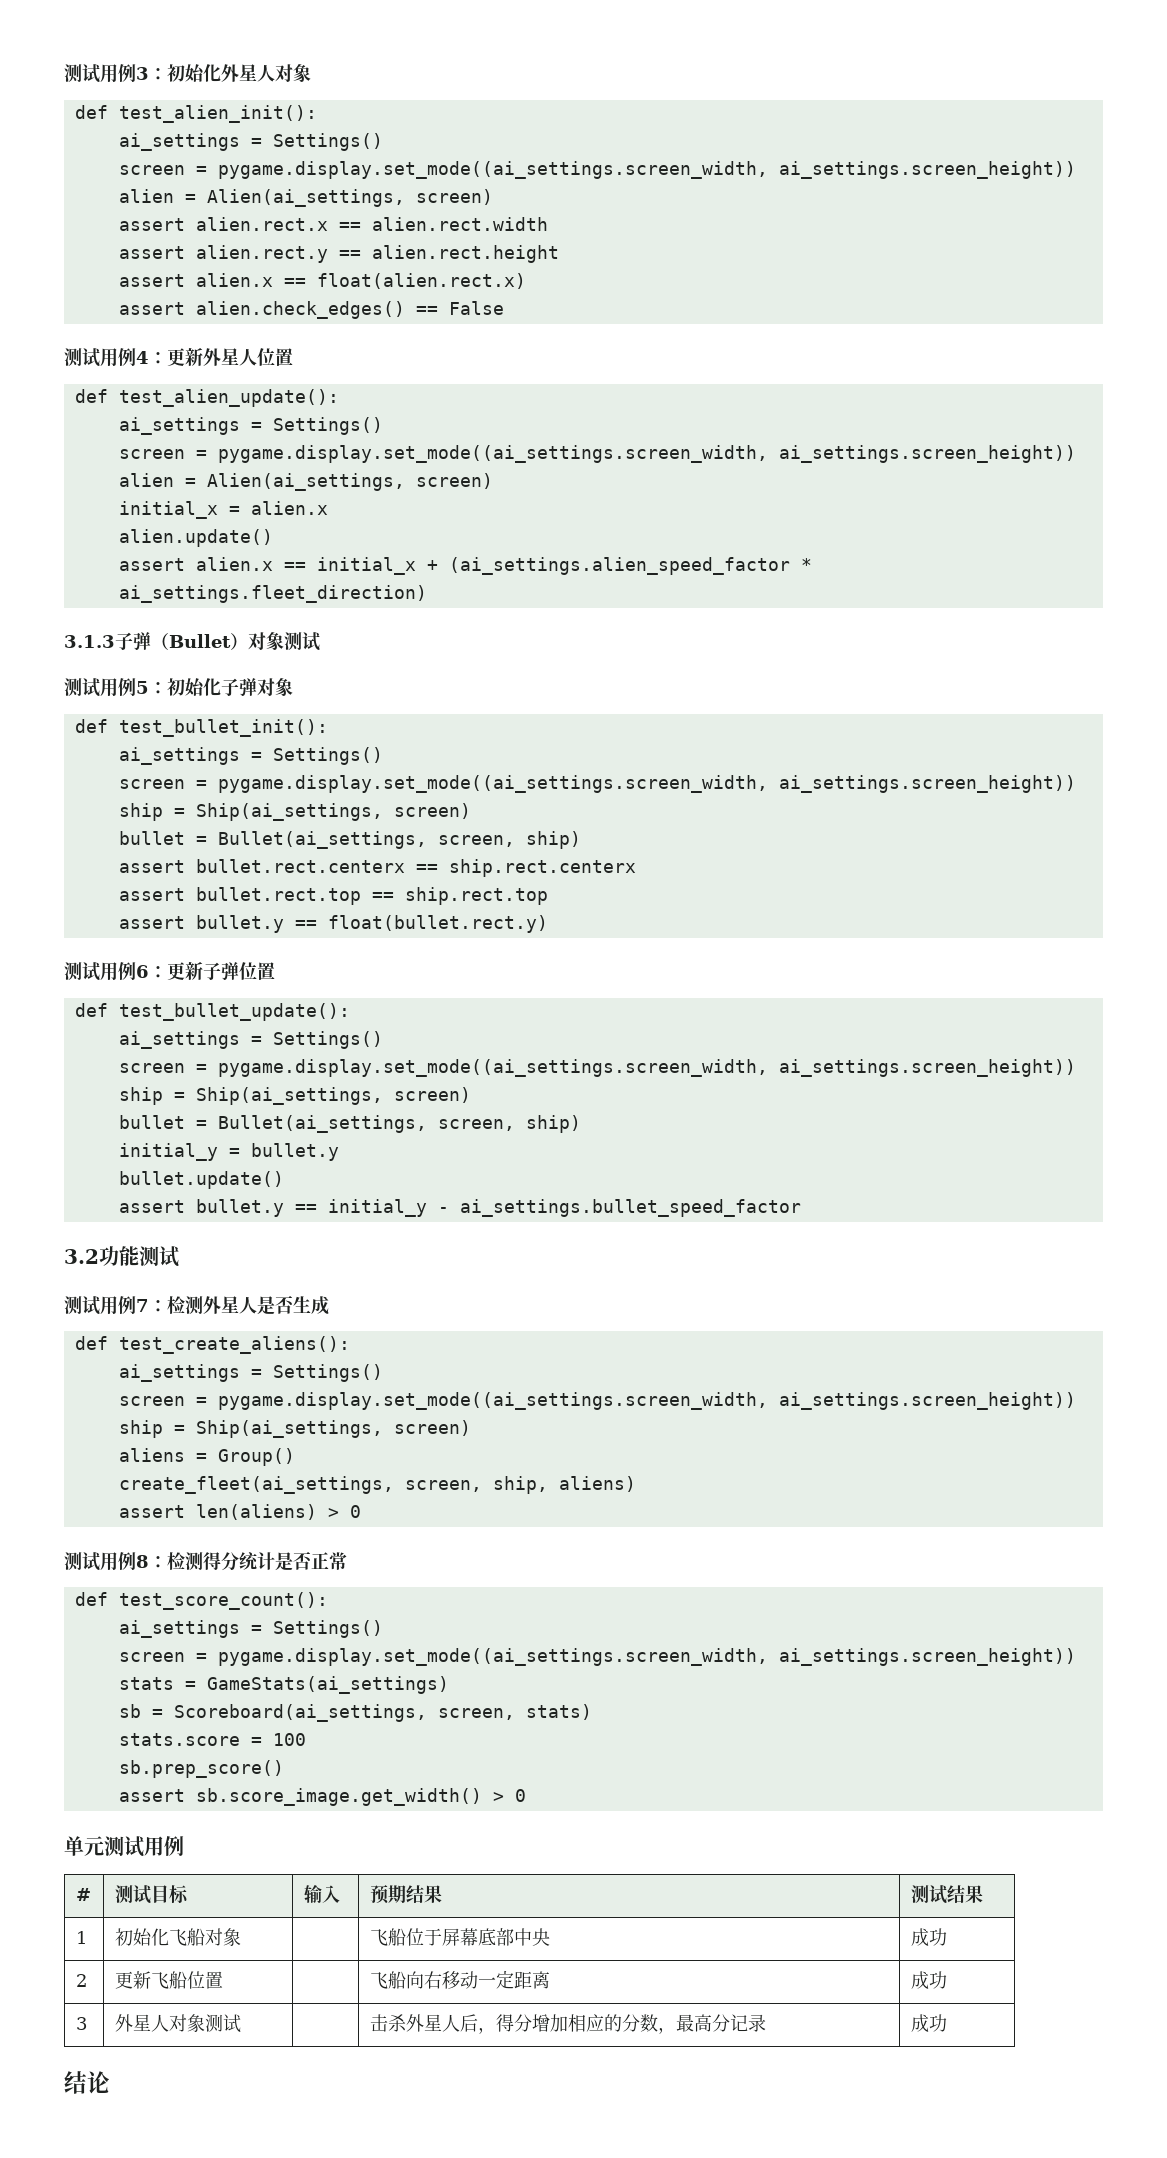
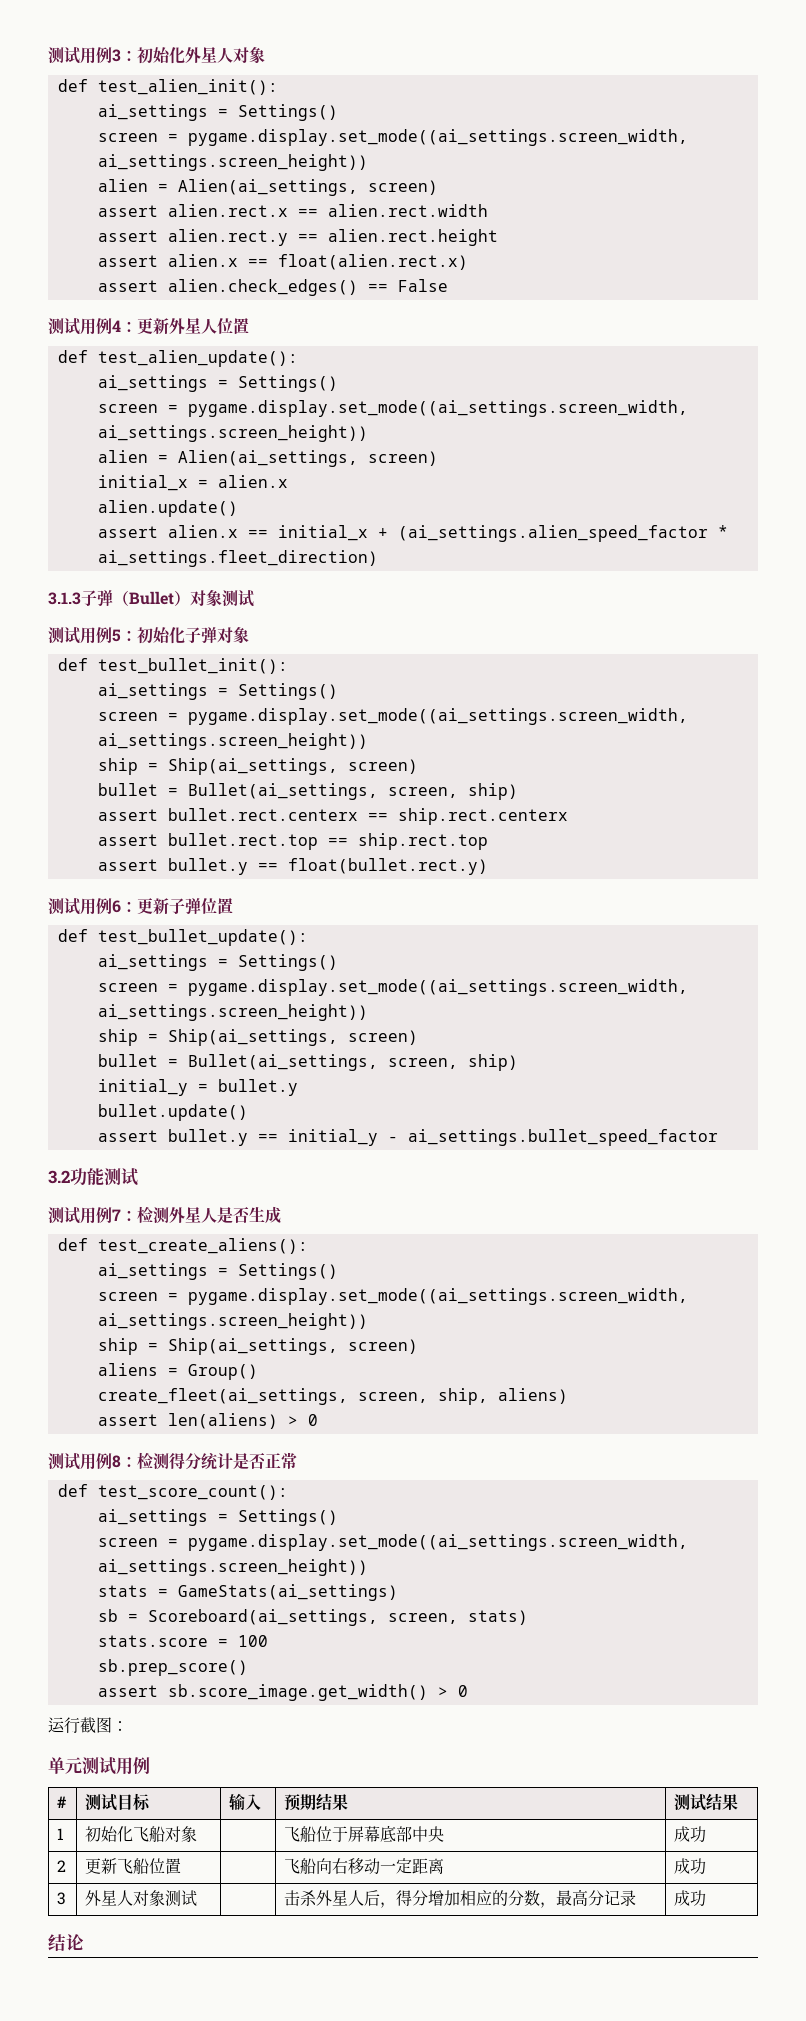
+ 运行截图：

